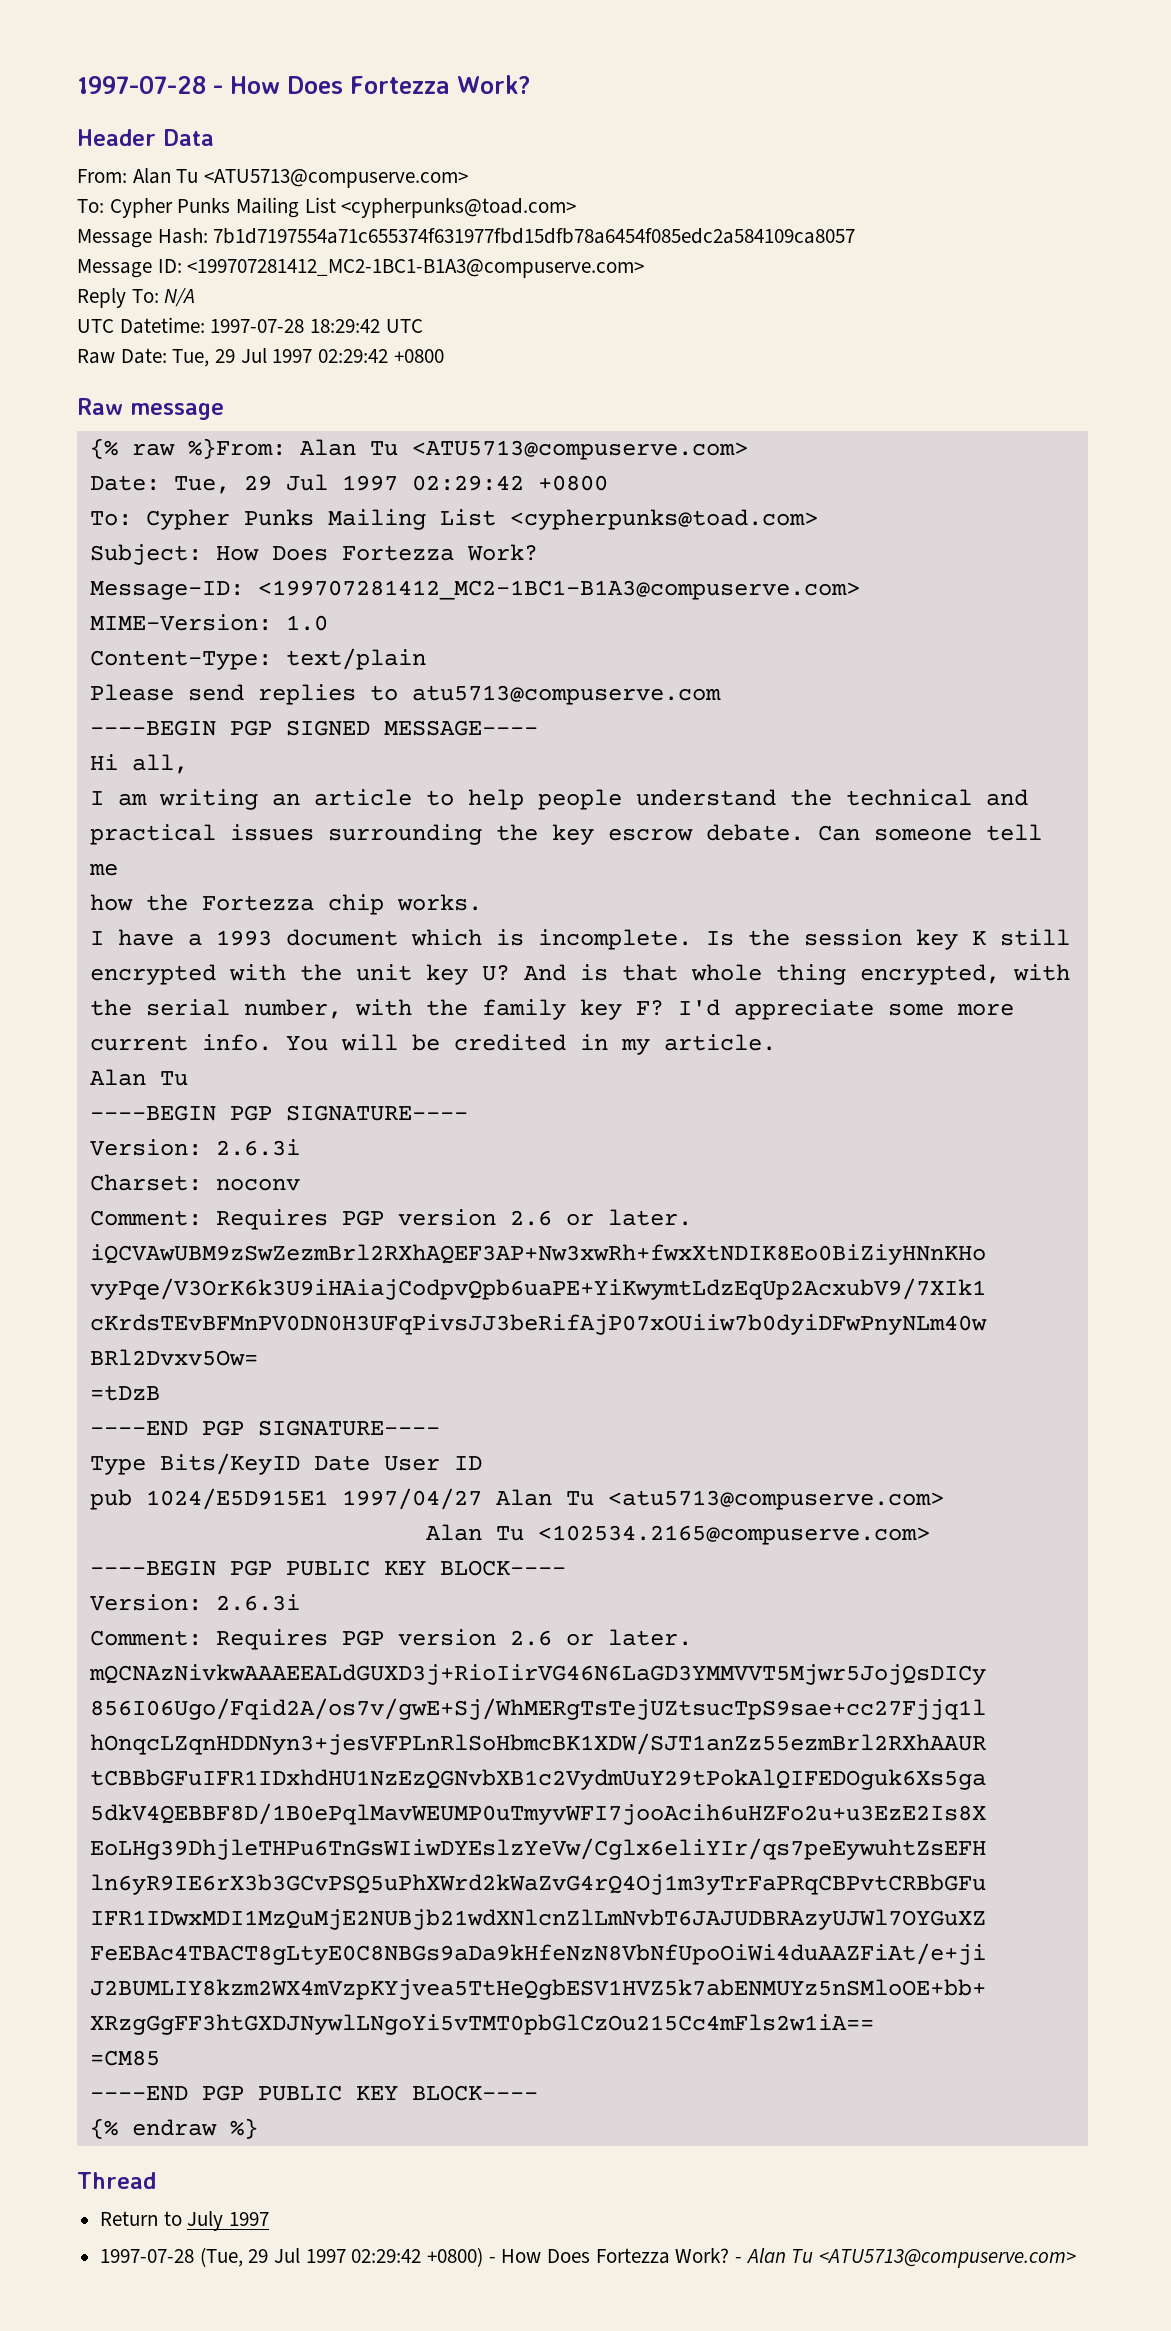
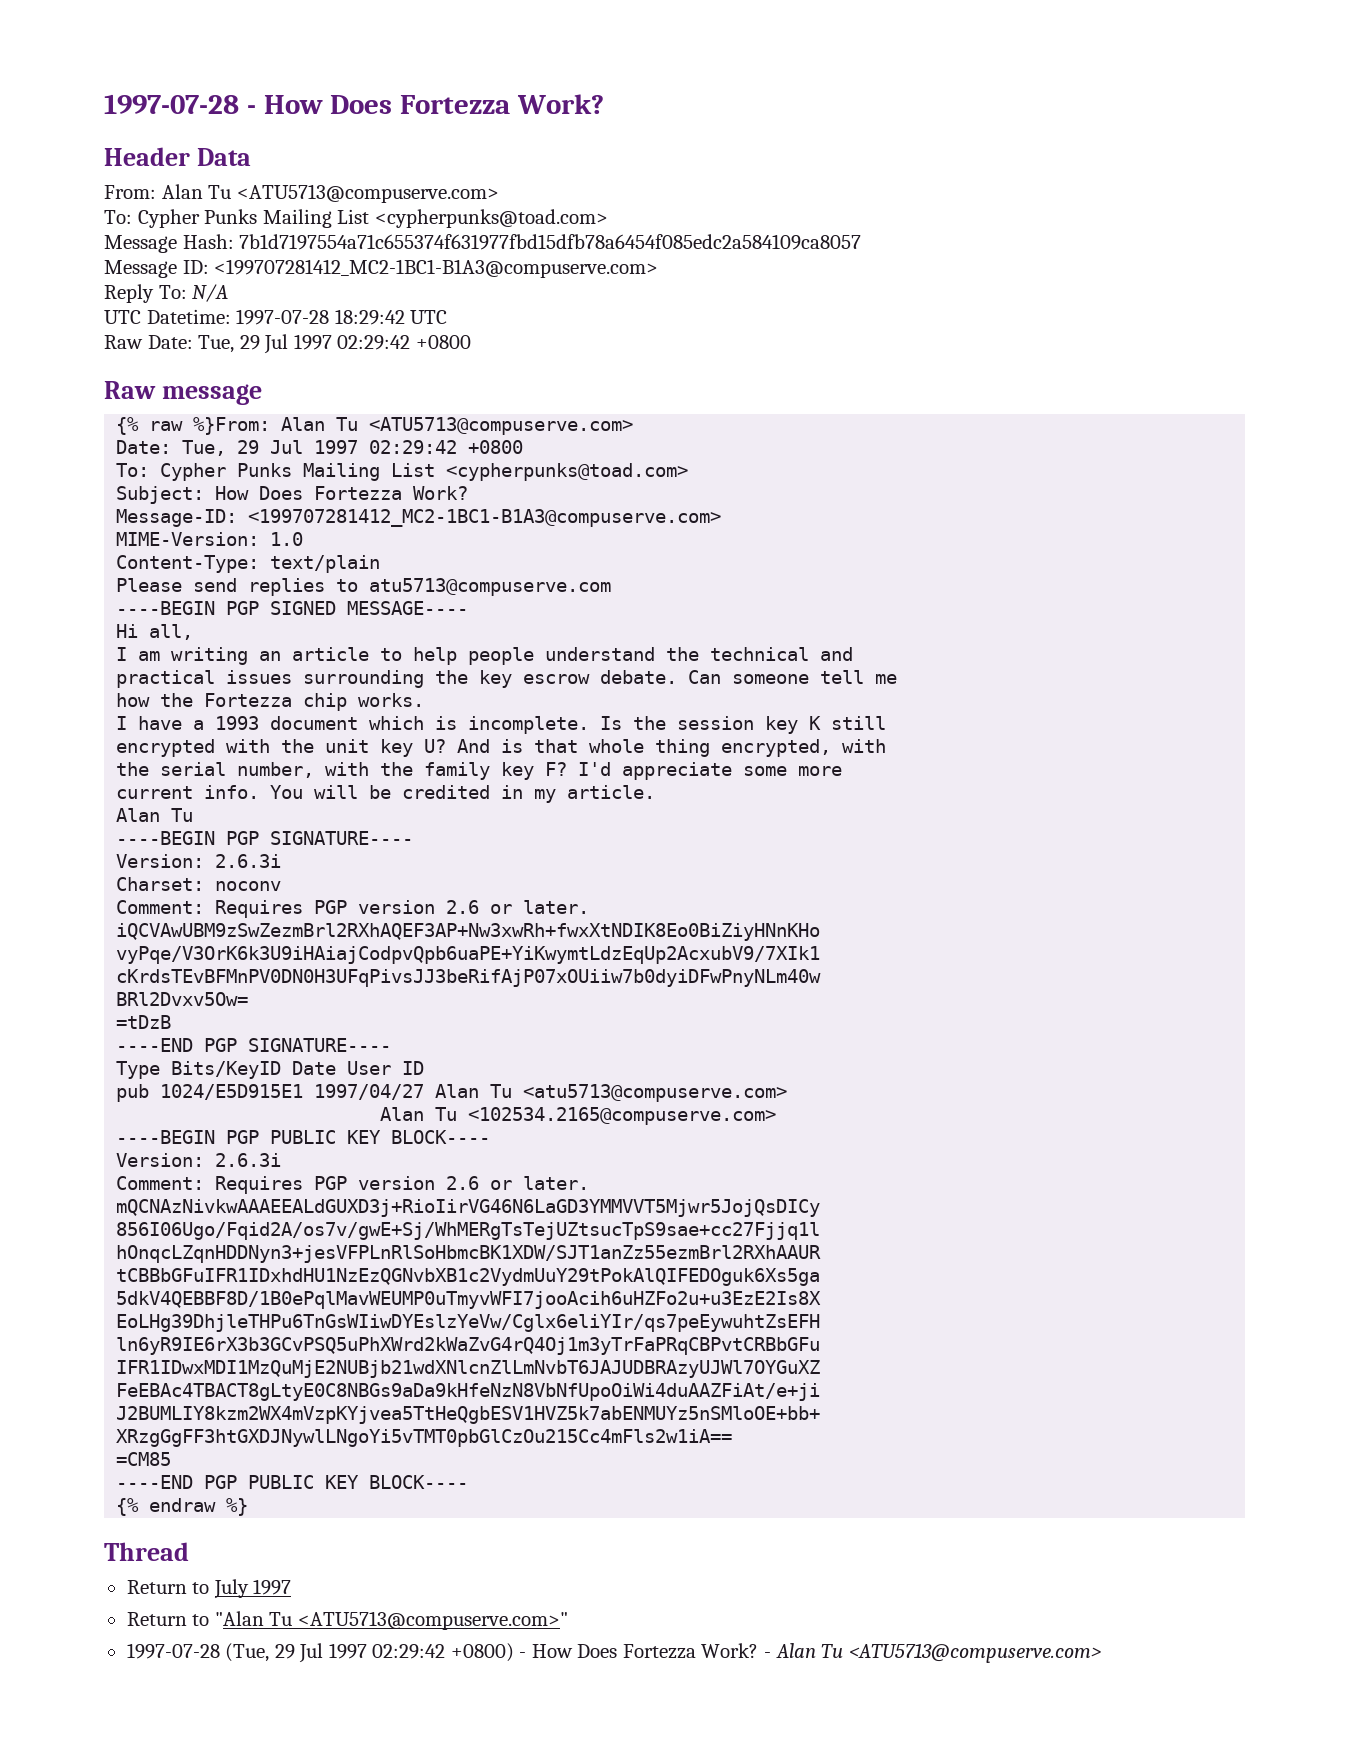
+ Return to "Alan Tu <ATU5713@compuserve.com>"

